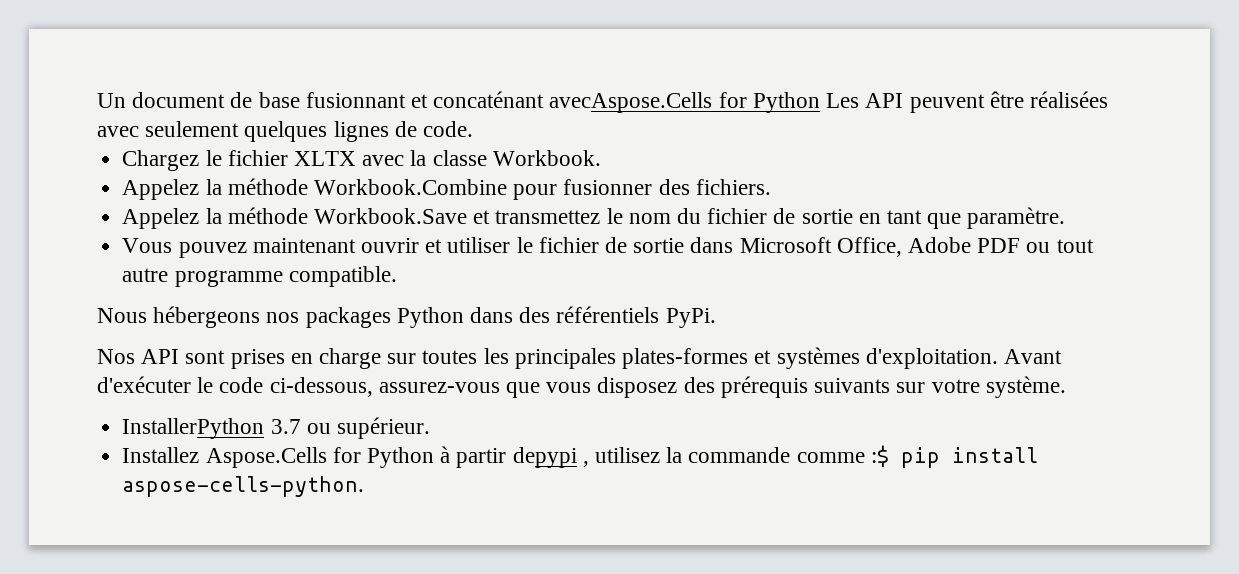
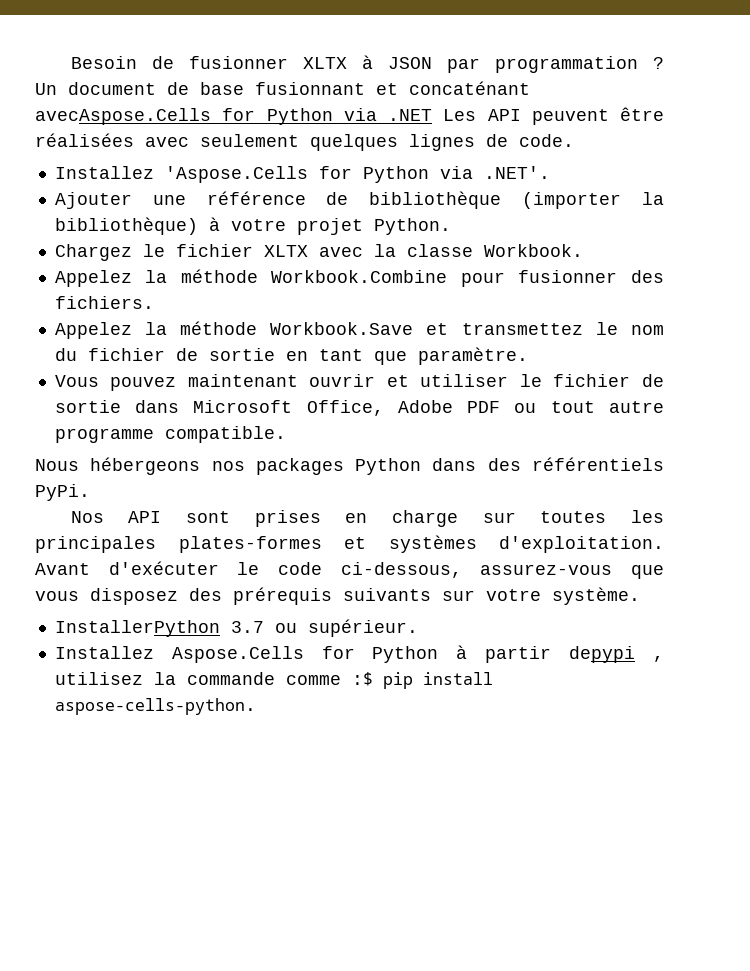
+ Besoin de fusionner XLTX à JSON par programmation ?
- Un document de base fusionnant et concaténant avecAspose.Cells for Python Les API peuvent être réalisées avec seulement quelques lignes de code.
+ Un document de base fusionnant et concaténant avecAspose.Cells for Python via .NET Les API peuvent être réalisées avec seulement quelques lignes de code.
+ Installez 'Aspose.Cells for Python via .NET'.
+ Ajouter une référence de bibliothèque (importer la bibliothèque) à votre projet Python.

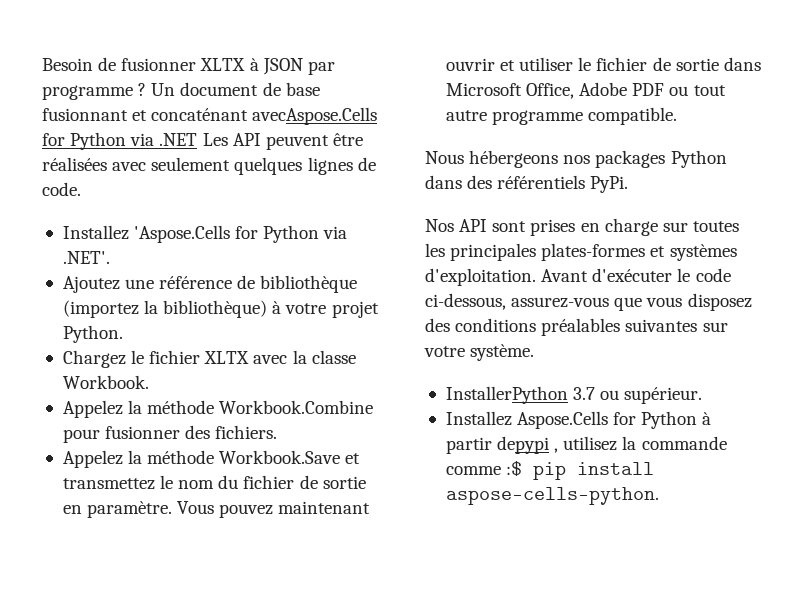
- Besoin de fusionner XLTX à JSON par programmation ?
+ Besoin de fusionner XLTX à JSON par programme ?
- Ajouter une référence de bibliothèque (importer la bibliothèque) à votre projet Python.
+ Ajoutez une référence de bibliothèque (importez la bibliothèque) à votre projet Python.
- Appelez la méthode Workbook.Save et transmettez le nom du fichier de sortie en tant que paramètre.
- Vous pouvez maintenant ouvrir et utiliser le fichier de sortie dans Microsoft Office, Adobe PDF ou tout autre programme compatible.
+ Appelez la méthode Workbook.Save et transmettez le nom du fichier de sortie en paramètre. Vous pouvez maintenant ouvrir et utiliser le fichier de sortie dans Microsoft Office, Adobe PDF ou tout autre programme compatible.
- Avant d'exécuter le code ci-dessous, assurez-vous que vous disposez des prérequis suivants sur votre système.
+ Avant d'exécuter le code ci-dessous, assurez-vous que vous disposez des conditions préalables suivantes sur votre système.

